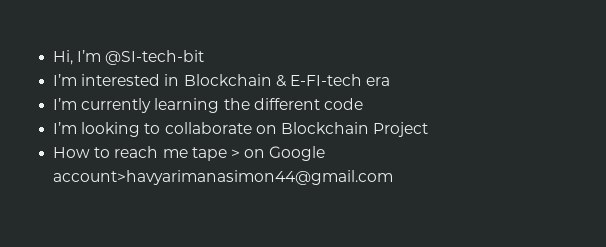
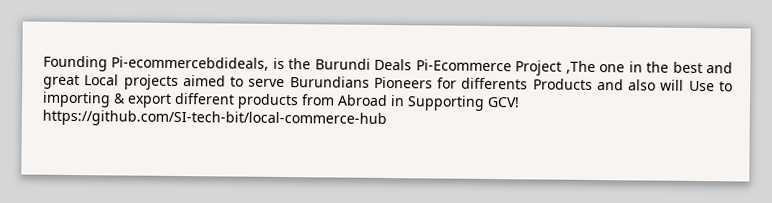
- Hi, I’m @SI-tech-bit
- I’m interested in Blockchain & E-FI-tech era
- I’m currently learning the different code
- I’m looking to collaborate on Blockchain Project
- How to reach me tape > on Google account>havyarimanasimon44@gmail.com
+ Founding Pi-ecommercebdideals, is the Burundi Deals Pi-Ecommerce Project ,The one in the best and great Local projects aimed to serve Burundians Pioneers for differents Products and also will Use to importing & export different products from Abroad in Supporting GCV! https://github.com/SI-tech-bit/local-commerce-hub

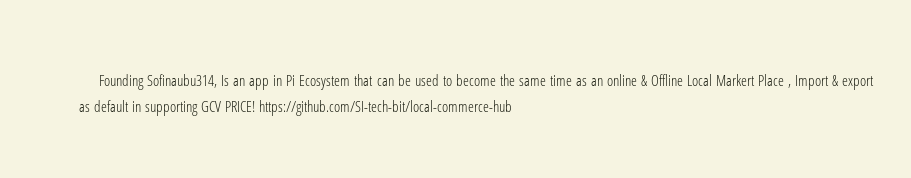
- Founding Pi-ecommercebdideals, is the Burundi Deals Pi-Ecommerce Project ,The one in the best and great Local projects aimed to serve Burundians Pioneers for differents Products and also will Use to importing & export different products from Abroad in Supporting GCV! https://github.com/SI-tech-bit/local-commerce-hub
+ Founding Sofinaubu314, Is an app in Pi Ecosystem that can be used to become the same time as an online & Offline Local Markert Place , Import & export as default in supporting GCV PRICE! https://github.com/SI-tech-bit/local-commerce-hub

